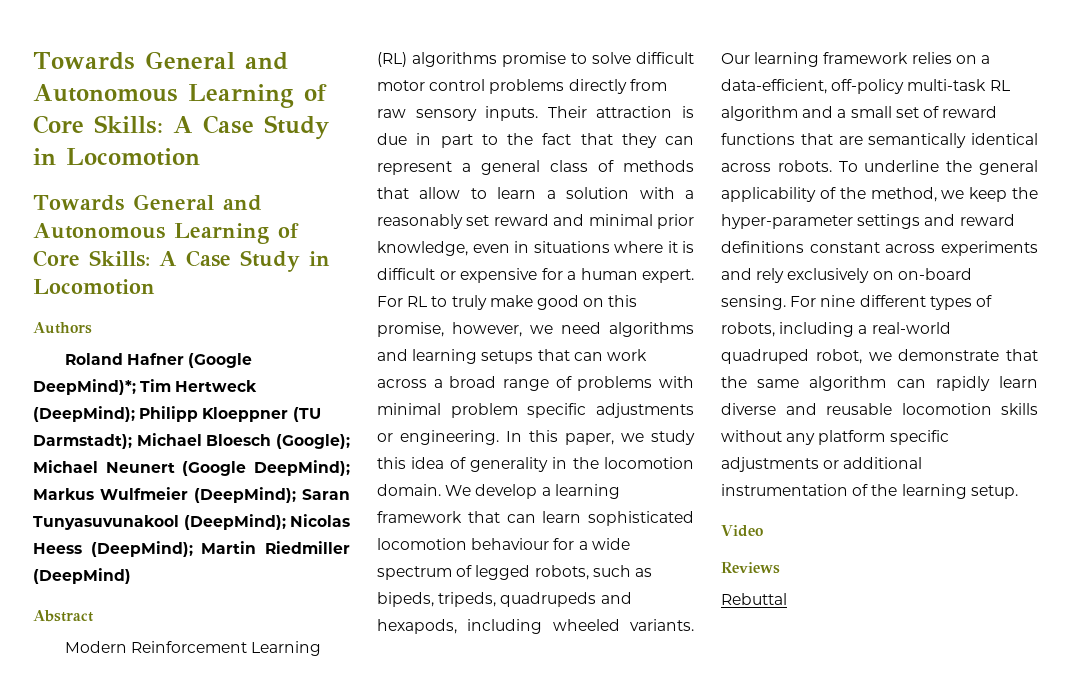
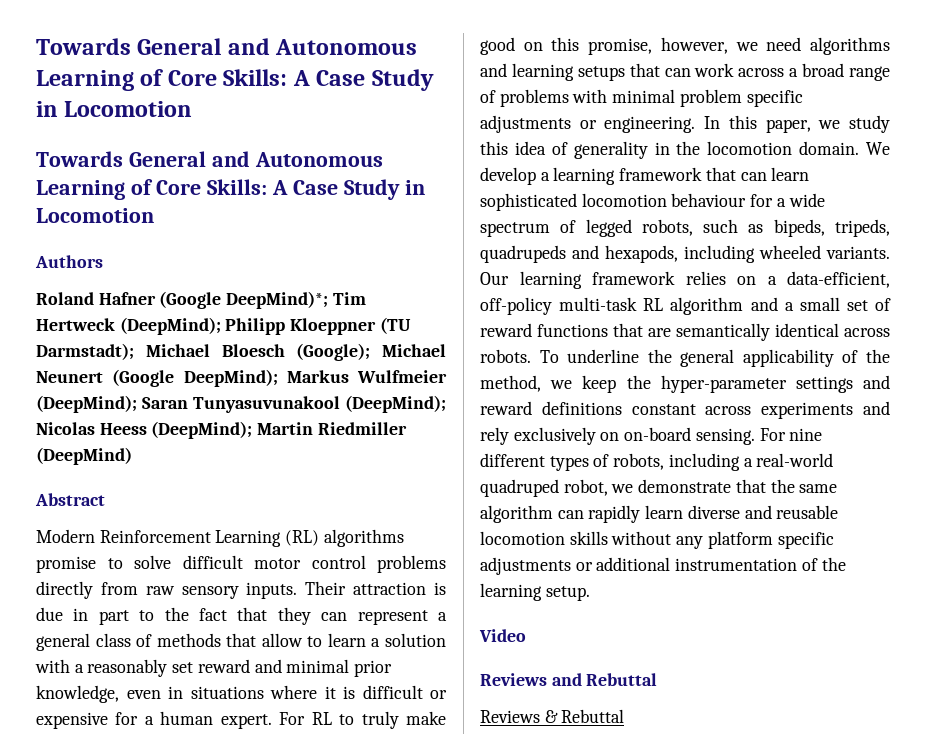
- Reviews
- Rebuttal
+ Reviews and Rebuttal
+ Reviews & Rebuttal

